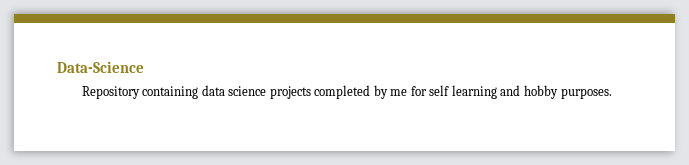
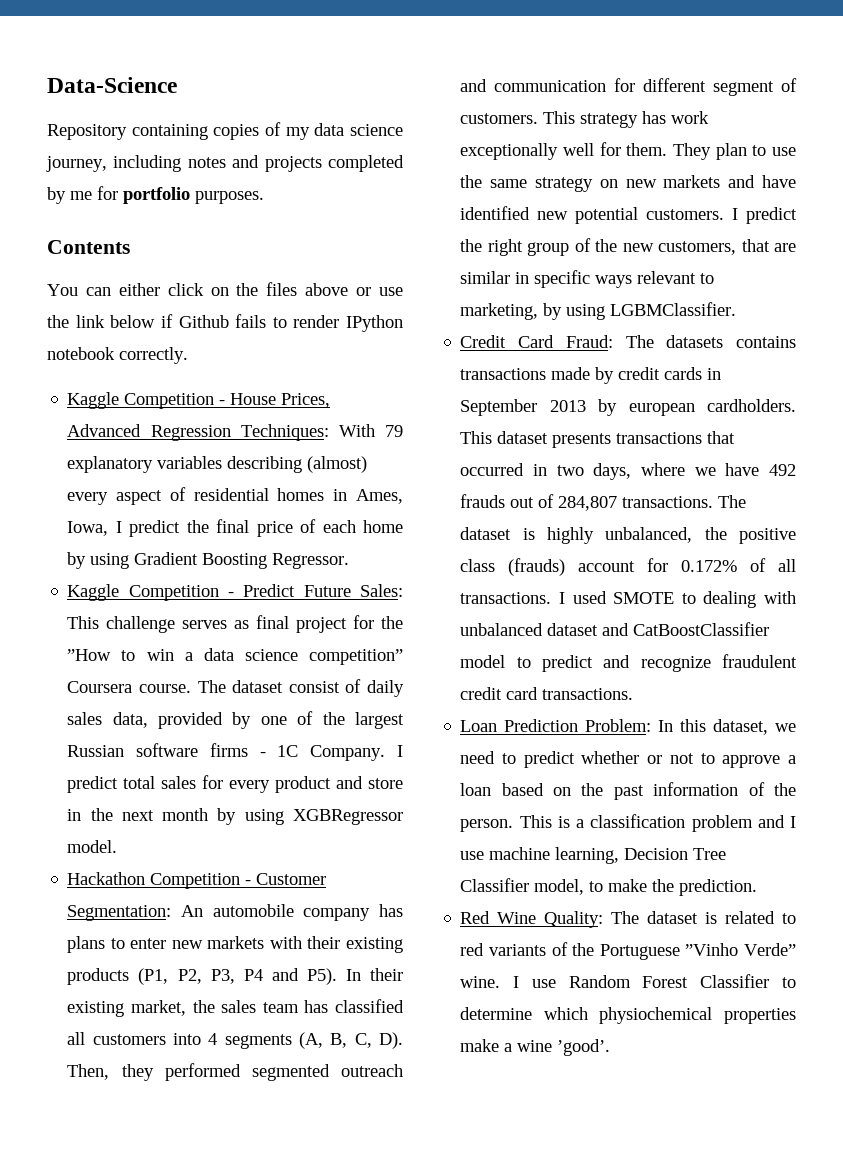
- Repository containing data science projects completed by me for self learning and hobby purposes.
+ Repository containing copies of my data science journey, including notes and projects completed by me for portfolio purposes.
+ Contents
+ You can either click on the files above or use the link below if Github fails to render IPython notebook correctly.
+ Kaggle Competition - House Prices, Advanced Regression Techniques: With 79 explanatory variables describing (almost) every aspect of residential homes in Ames, Iowa, I predict the final price of each home by using Gradient Boosting Regressor.
+ Kaggle Competition - Predict Future Sales: This challenge serves as final project for the ”How to win a data science competition” Coursera course. The dataset consist of daily sales data, provided by one of the largest Russian software firms - 1C Company. I predict total sales for every product and store in the next month by using XGBRegressor model.
+ Hackathon Competition - Customer Segmentation: An automobile company has plans to enter new markets with their existing products (P1, P2, P3, P4 and P5). In their existing market, the sales team has classified all customers into 4 segments (A, B, C, D). Then, they performed segmented outreach and communication for different segment of customers. This strategy has work exceptionally well for them. They plan to use the same strategy on new markets and have identified new potential customers. I predict the right group of the new customers, that are similar in specific ways relevant to marketing, by using LGBMClassifier.
+ Credit Card Fraud: The datasets contains transactions made by credit cards in September 2013 by european cardholders. This dataset presents transactions that occurred in two days, where we have 492 frauds out of 284,807 transactions. The dataset is highly unbalanced, the positive class (frauds) account for 0.172% of all transactions. I used SMOTE to dealing with unbalanced dataset and CatBoostClassifier model to predict and recognize fraudulent credit card transactions.
+ Loan Prediction Problem: In this dataset, we need to predict whether or not to approve a loan based on the past information of the person. This is a classification problem and I use machine learning, Decision Tree Classifier model, to make the prediction.
+ Red Wine Quality: The dataset is related to red variants of the Portuguese ”Vinho Verde” wine. I use Random Forest Classifier to determine which physiochemical properties make a wine ’good’.

